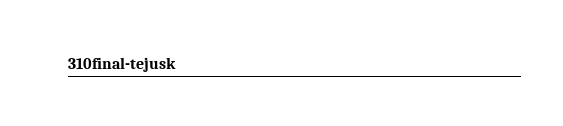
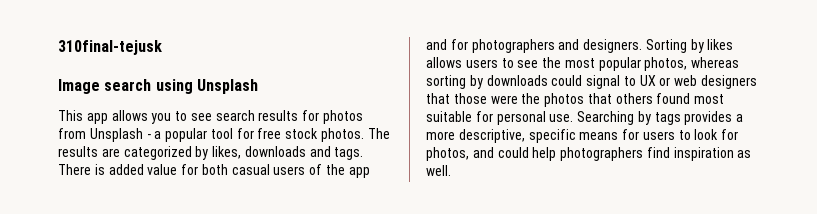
+ Image search using Unsplash
+ This app allows you to see search results for photos from Unsplash - a popular tool for free stock photos. The results are categorized by likes, downloads and tags. There is added value for both casual users of the app and for photographers and designers. Sorting by likes allows users to see the most popular photos, whereas sorting by downloads could signal to UX or web designers that those were the photos that others found most suitable for personal use. Searching by tags provides a more descriptive, specific means for users to look for photos, and could help photographers find inspiration as well.

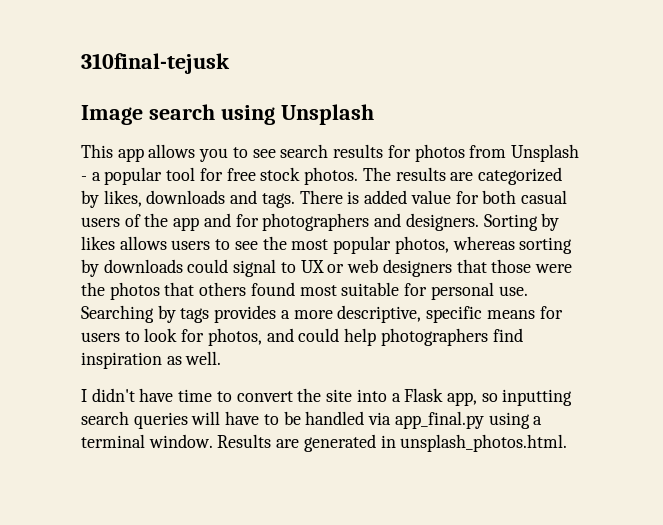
+ I didn't have time to convert the site into a Flask app, so inputting search queries will have to be handled via app_final.py using a terminal window. Results are generated in unsplash_photos.html.

